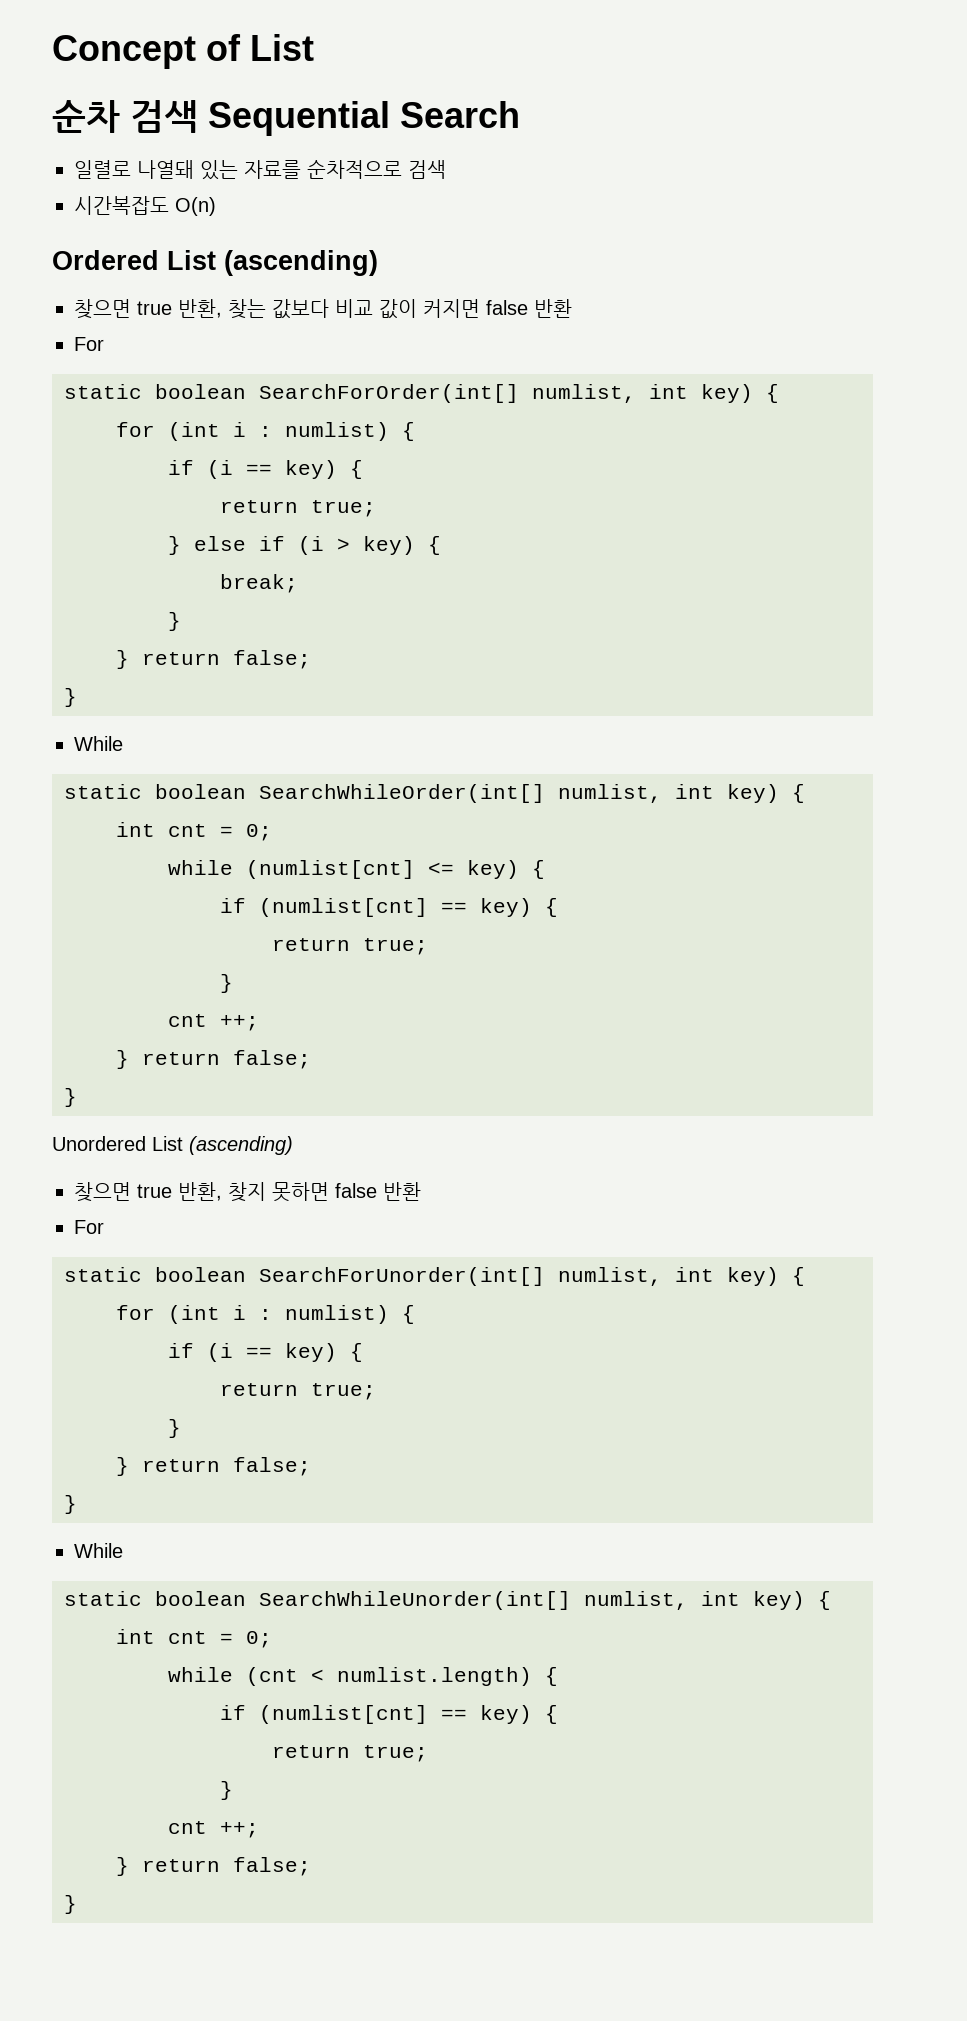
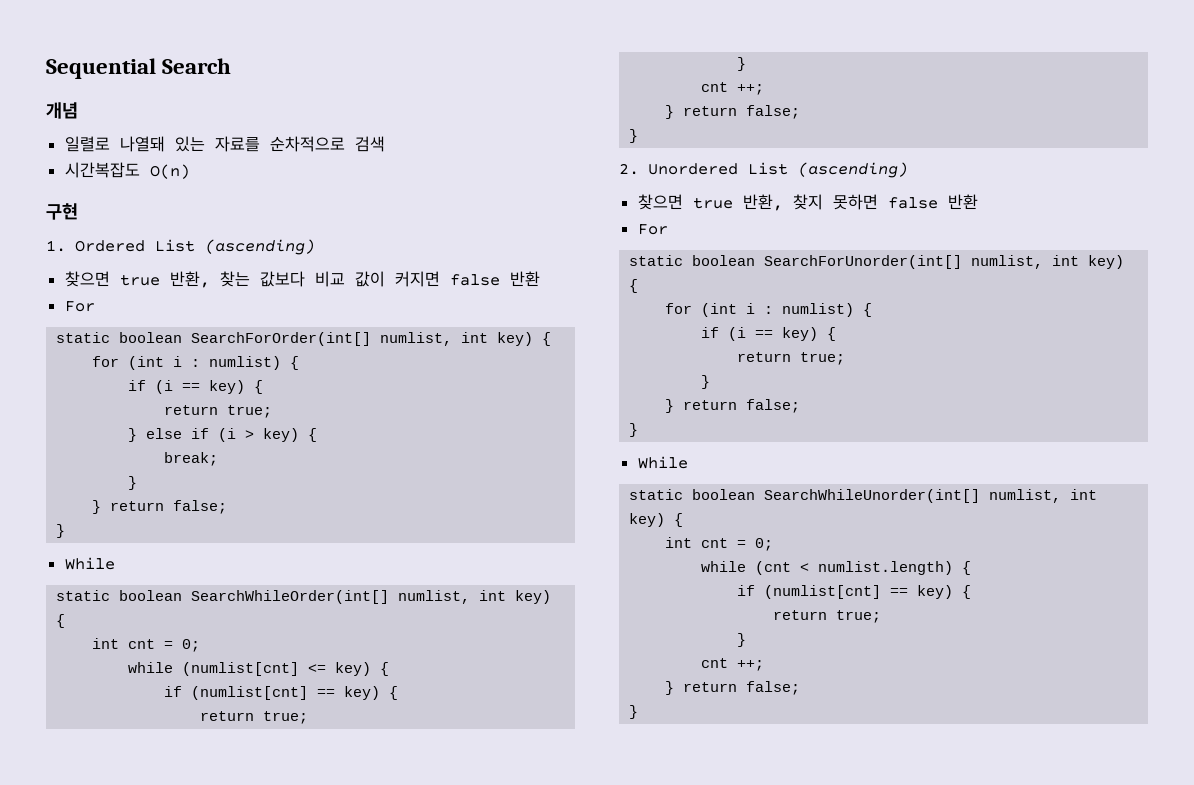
- Concept of List
- 순차 검색 Sequential Search
+ Sequential Search
+ 개념
- Ordered List (ascending)
+ 구현
+ 1. Ordered List (ascending)
- Unordered List (ascending)
+ 2. Unordered List (ascending)

